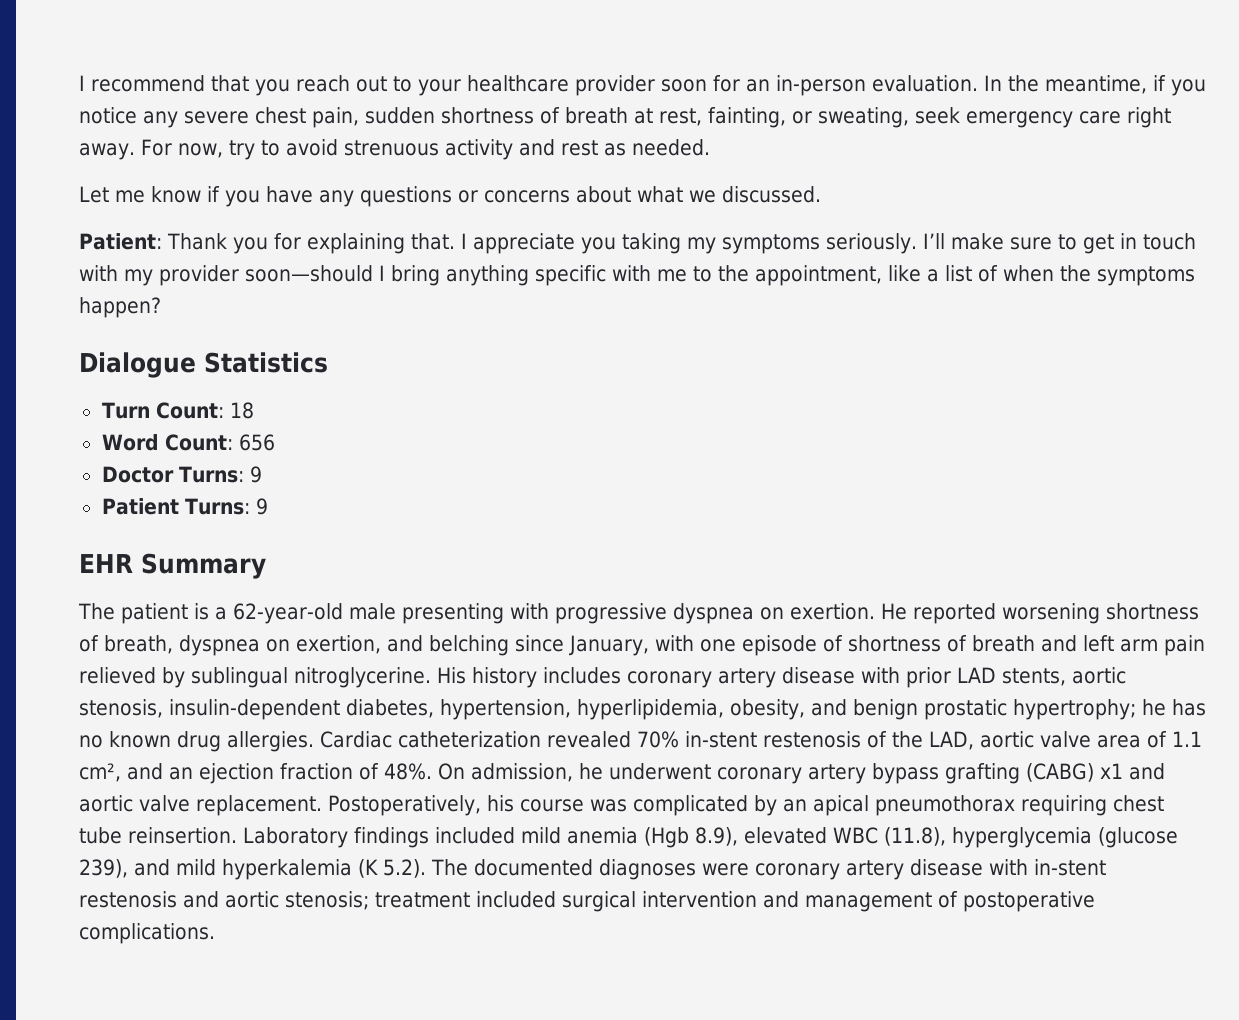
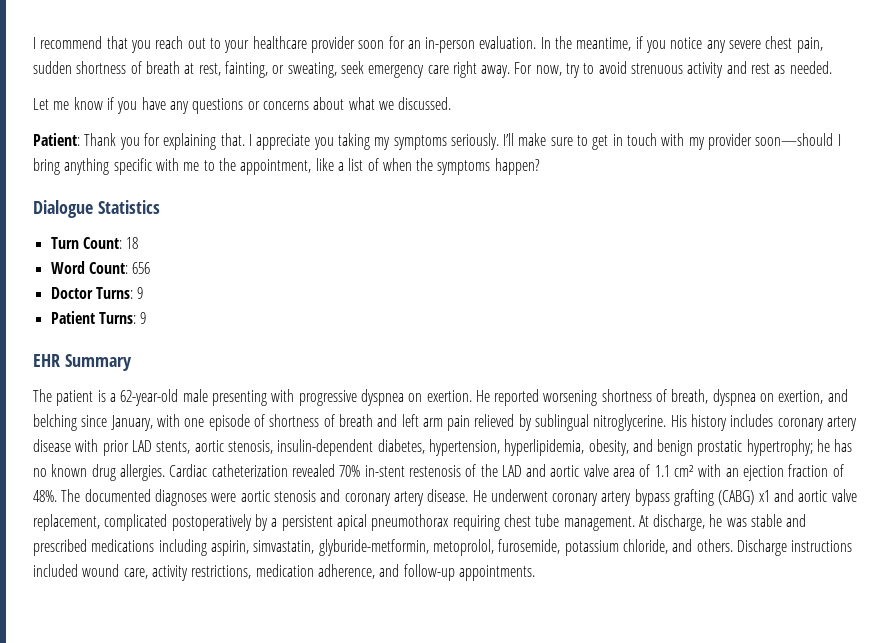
- Cardiac catheterization revealed 70% in-stent restenosis of the LAD, aortic valve area of 1.1 cm², and an ejection fraction of 48%.
+ Cardiac catheterization revealed 70% in-stent restenosis of the LAD and aortic valve area of 1.1 cm² with an ejection fraction of 48%.
- On admission, he underwent coronary artery bypass grafting (CABG) x1 and aortic valve replacement. Postoperatively, his course was complicated by an apical pneumothorax requiring chest tube reinsertion. Laboratory findings included mild anemia (Hgb 8.9), elevated WBC (11.8), hyperglycemia (glucose 239), and mild hyperkalemia (K 5.2). The documented diagnoses were coronary artery disease with in-stent restenosis and aortic stenosis; treatment included surgical intervention and management of postoperative complications.
+ The documented diagnoses were aortic stenosis and coronary artery disease. He underwent coronary artery bypass grafting (CABG) x1 and aortic valve replacement, complicated postoperatively by a persistent apical pneumothorax requiring chest tube management. At discharge, he was stable and prescribed medications including aspirin, simvastatin, glyburide-metformin, metoprolol, furosemide, potassium chloride, and others. Discharge instructions included wound care, activity restrictions, medication adherence, and follow-up appointments.

